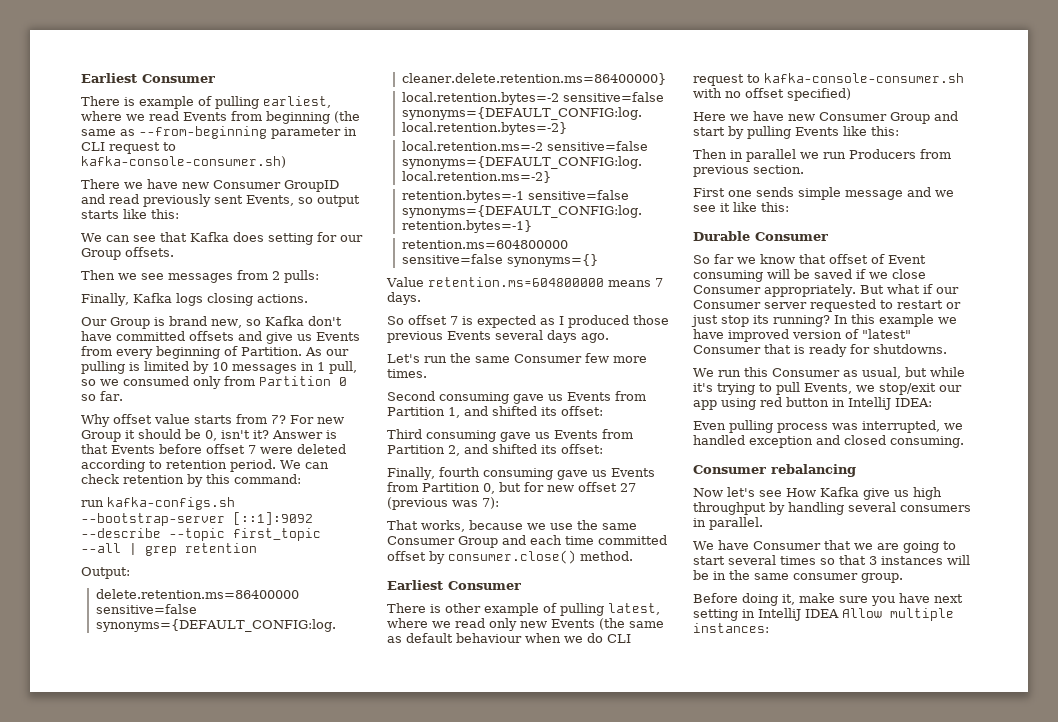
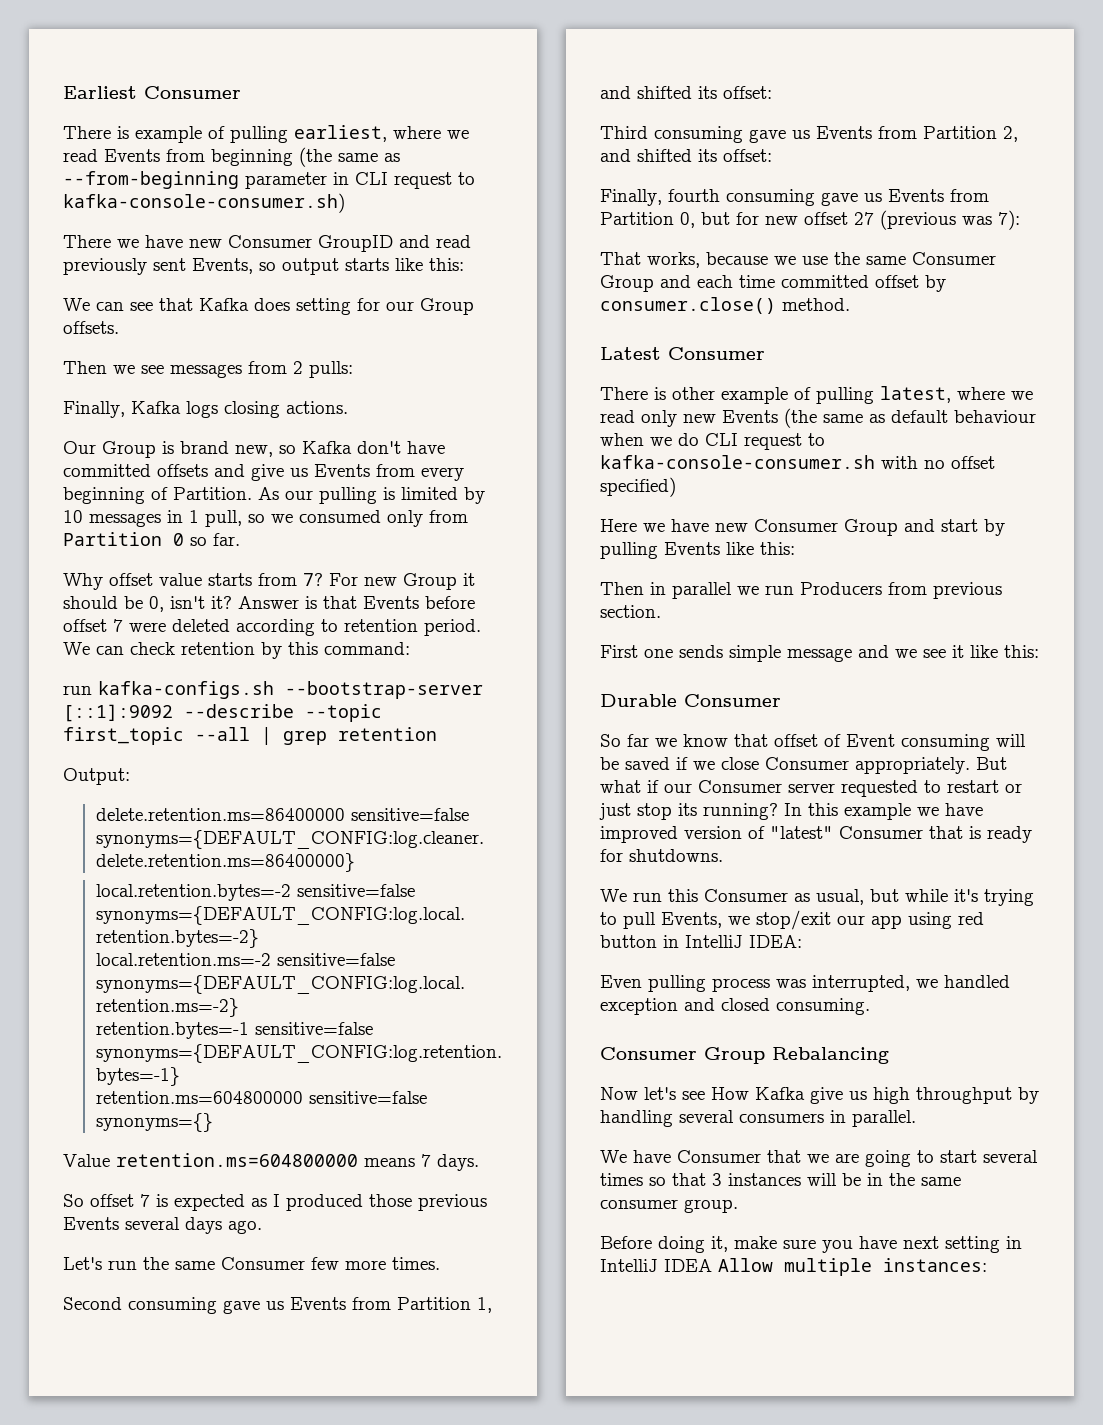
  That works, because we use the same Consumer Group and each time committed offset by consumer.close() method.
- Earliest Consumer
+ Latest Consumer
- Consumer rebalancing
+ Consumer Group Rebalancing

